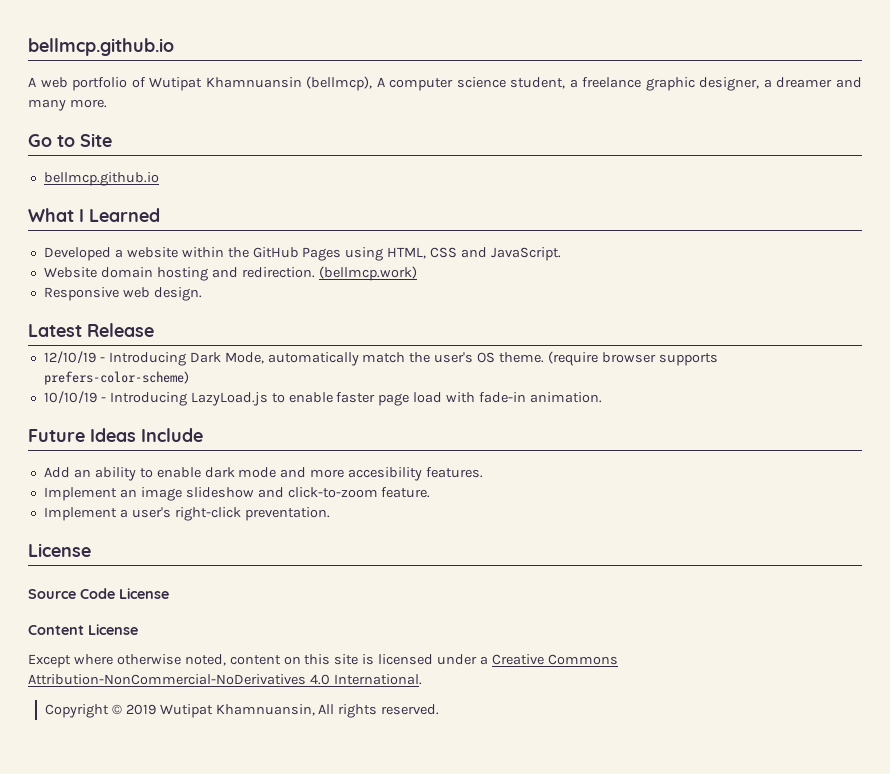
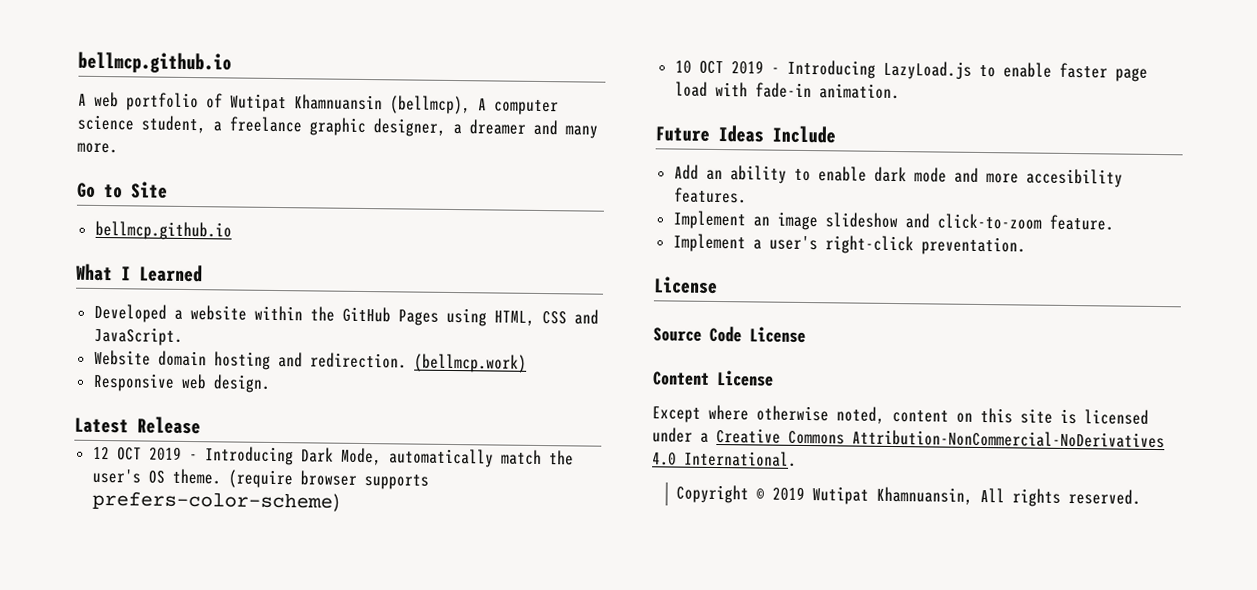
- 12/10/19 - Introducing Dark Mode, automatically match the user's OS theme.
+ 12 OCT 2019 - Introducing Dark Mode, automatically match the user's OS theme.
- 10/10/19 - Introducing LazyLoad.js to enable faster page load with fade-in animation.
+ 10 OCT 2019 - Introducing LazyLoad.js to enable faster page load with fade-in animation.

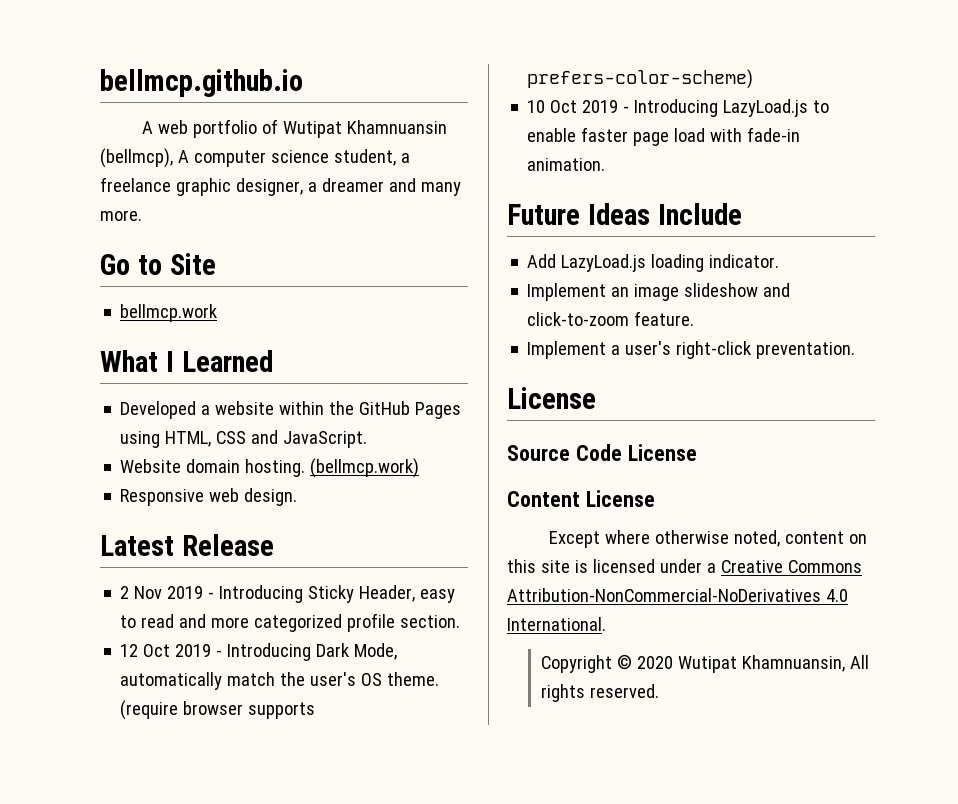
  Go to Site
- bellmcp.github.io
+ bellmcp.work
- Website domain hosting and redirection.
+ Website domain hosting.
+ 2 Nov 2019 - Introducing Sticky Header, easy to read and more categorized profile section.
- 12 OCT 2019 - Introducing Dark Mode, automatically match the user's OS theme.
+ 12 Oct 2019 - Introducing Dark Mode, automatically match the user's OS theme.
- 10 OCT 2019 - Introducing LazyLoad.js to enable faster page load with fade-in animation.
+ 10 Oct 2019 - Introducing LazyLoad.js to enable faster page load with fade-in animation.
- Add an ability to enable dark mode and more accesibility features.
+ Add LazyLoad.js loading indicator.
- Copyright © 2019 Wutipat Khamnuansin, All rights reserved.
+ Copyright © 2020 Wutipat Khamnuansin, All rights reserved.

